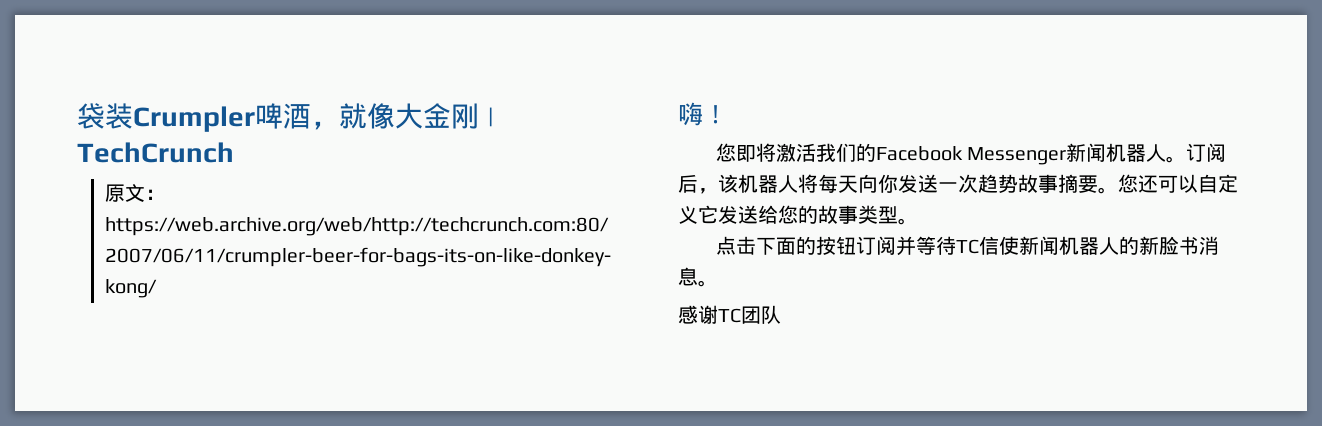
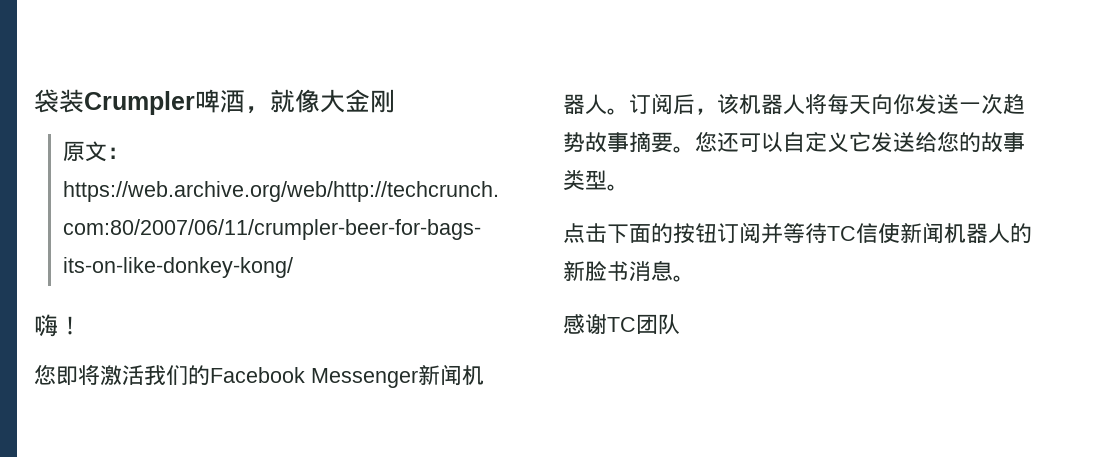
- 袋装Crumpler啤酒，就像大金刚 | TechCrunch
+ 袋装Crumpler啤酒，就像大金刚

